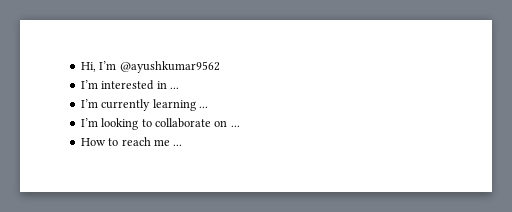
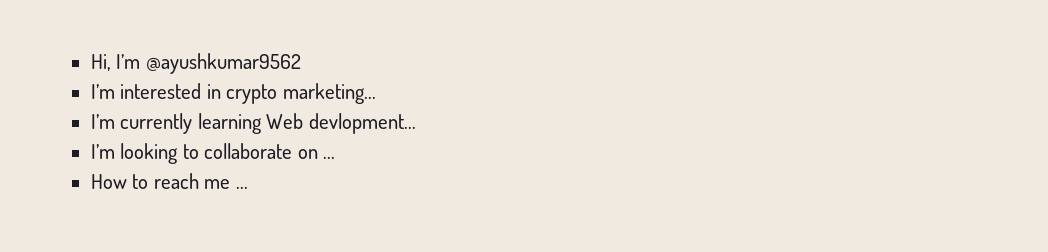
- I’m interested in ...
+ I’m interested in crypto marketing...
- I’m currently learning ...
+ I’m currently learning Web devlopment...

